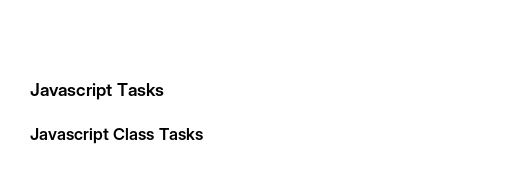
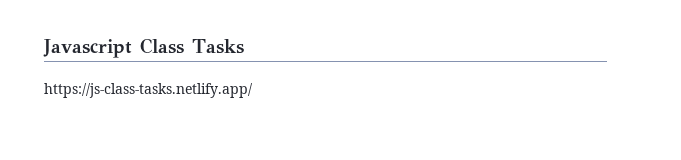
- Javascript Tasks
+ https://js-class-tasks.netlify.app/

